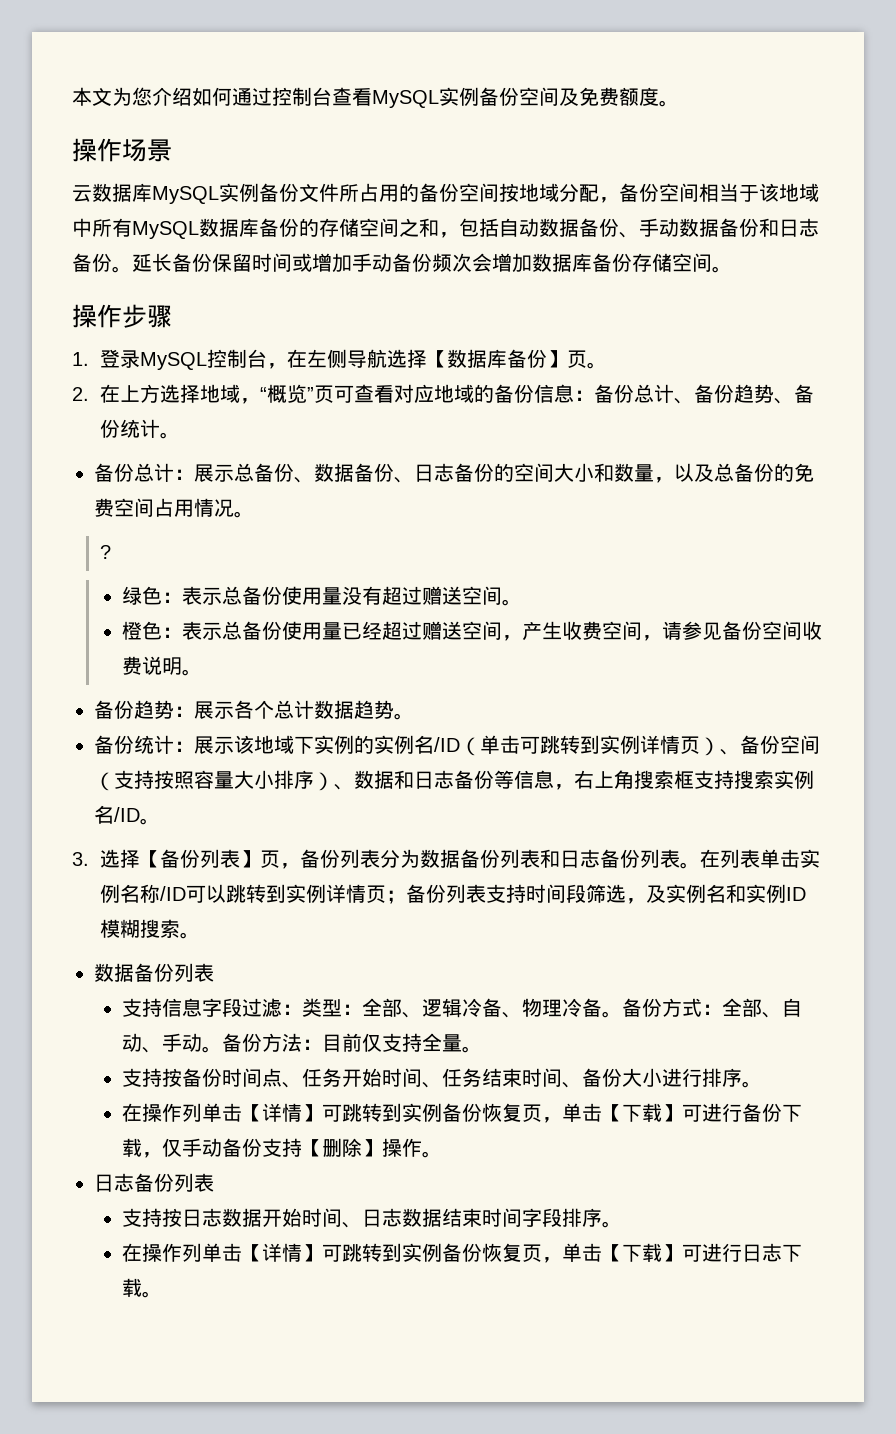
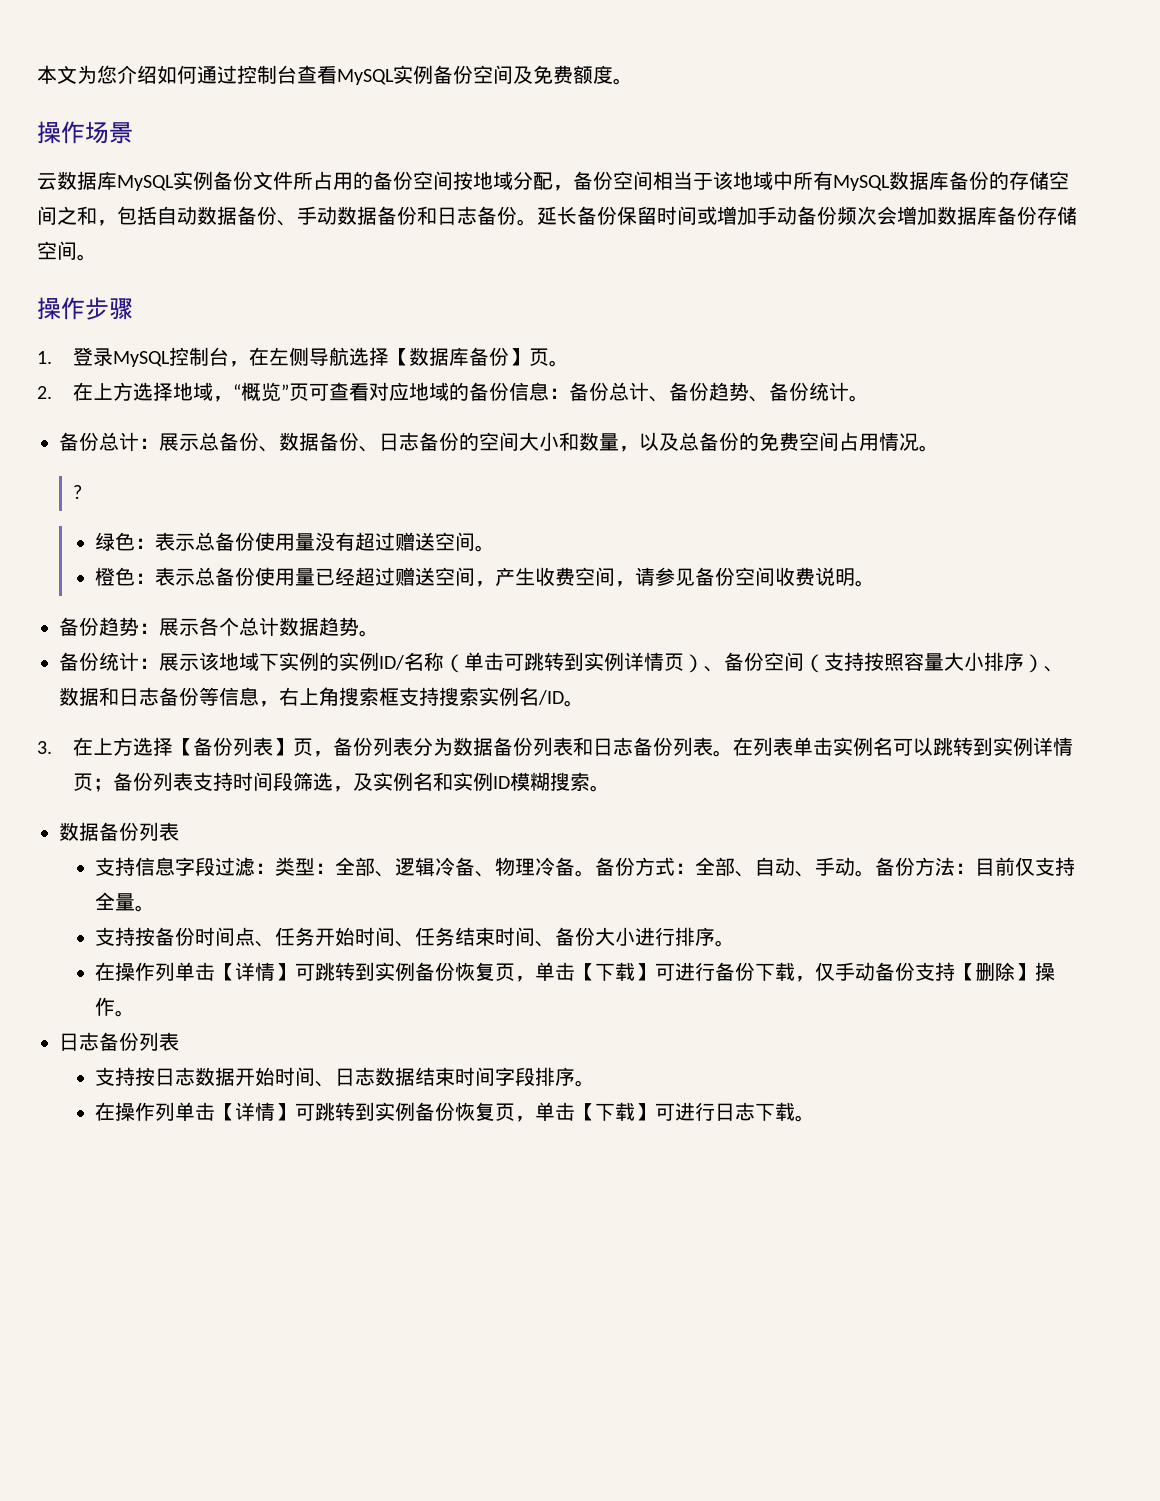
- 备份统计：展示该地域下实例的实例名/ID（单击可跳转到实例详情页）、备份空间（支持按照容量大小排序）、数据和日志备份等信息，右上角搜索框支持搜索实例名/ID。
+ 备份统计：展示该地域下实例的实例ID/名称（单击可跳转到实例详情页）、备份空间（支持按照容量大小排序）、数据和日志备份等信息，右上角搜索框支持搜索实例名/ID。
- 3.选择【备份列表】页，备份列表分为数据备份列表和日志备份列表。
+ 3.在上方选择【备份列表】页，备份列表分为数据备份列表和日志备份列表。
- 在列表单击实例名称/ID可以跳转到实例详情页；备份列表支持时间段筛选，及实例名和实例ID模糊搜索。
+ 在列表单击实例名可以跳转到实例详情页；备份列表支持时间段筛选，及实例名和实例ID模糊搜索。

